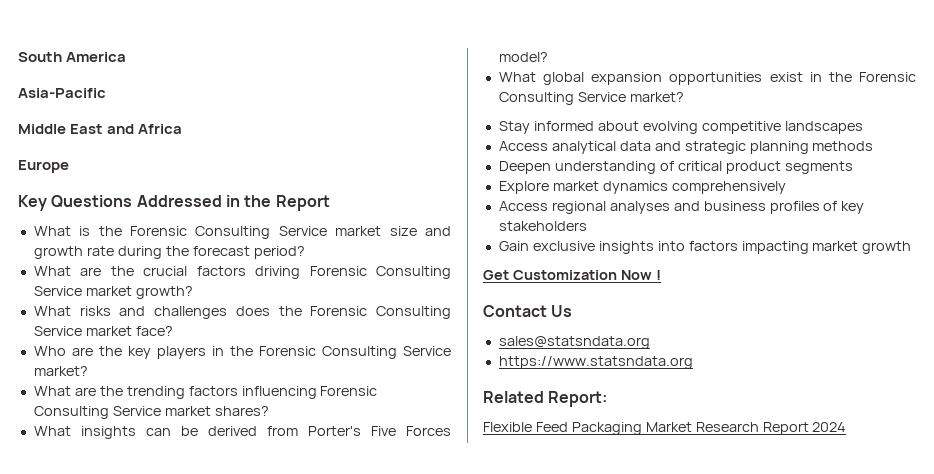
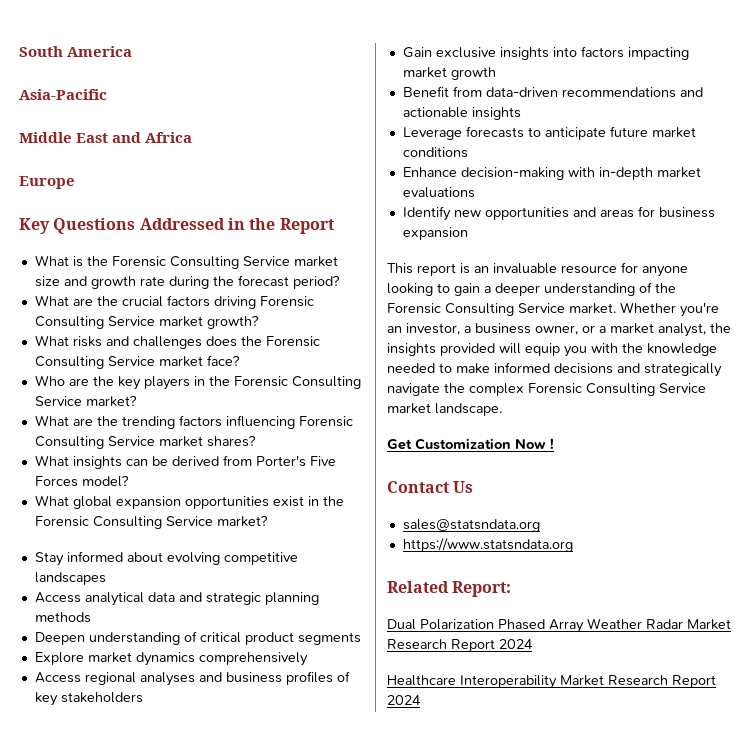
+ Benefit from data-driven recommendations and actionable insights
+ Leverage forecasts to anticipate future market conditions
+ Enhance decision-making with in-depth market evaluations
+ Identify new opportunities and areas for business expansion
+ This report is an invaluable resource for anyone looking to gain a deeper understanding of the Forensic Consulting Service market. Whether you're an investor, a business owner, or a market analyst, the insights provided will equip you with the knowledge needed to make informed decisions and strategically navigate the complex Forensic Consulting Service market landscape.
- Flexible Feed Packaging Market Research Report 2024
+ Dual Polarization Phased Array Weather Radar Market Research Report 2024
+ Healthcare Interoperability Market Research Report 2024

